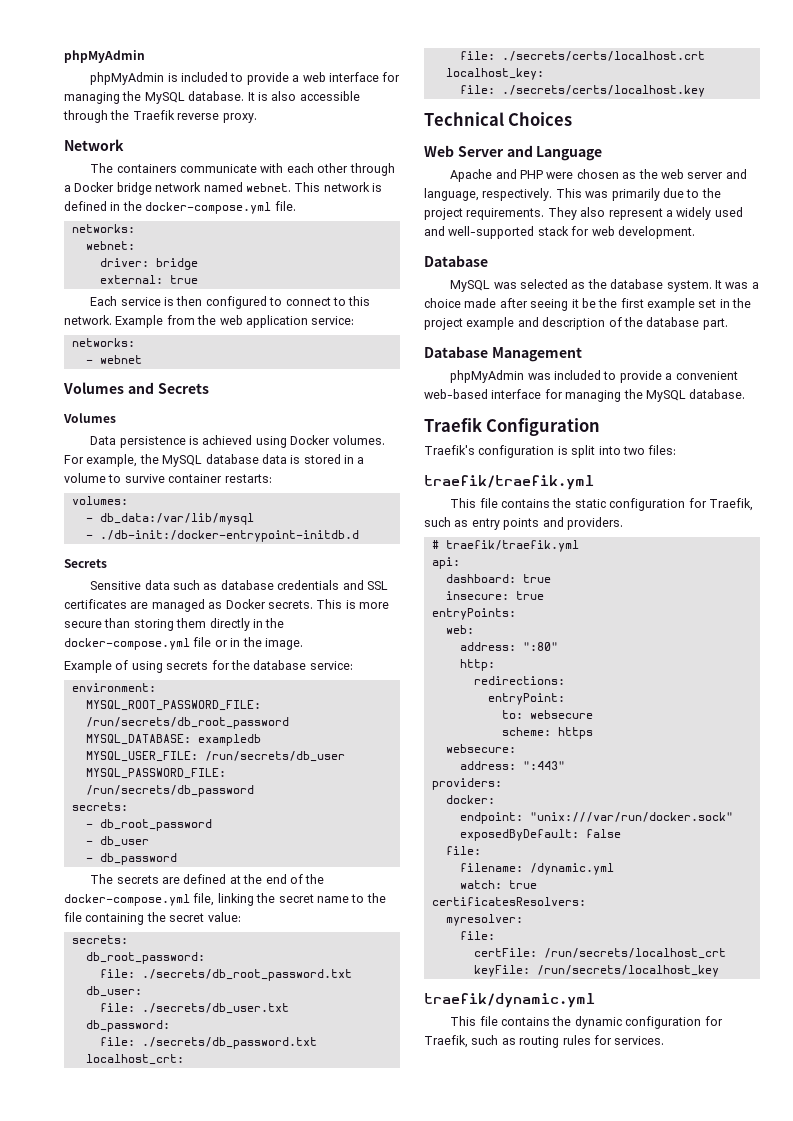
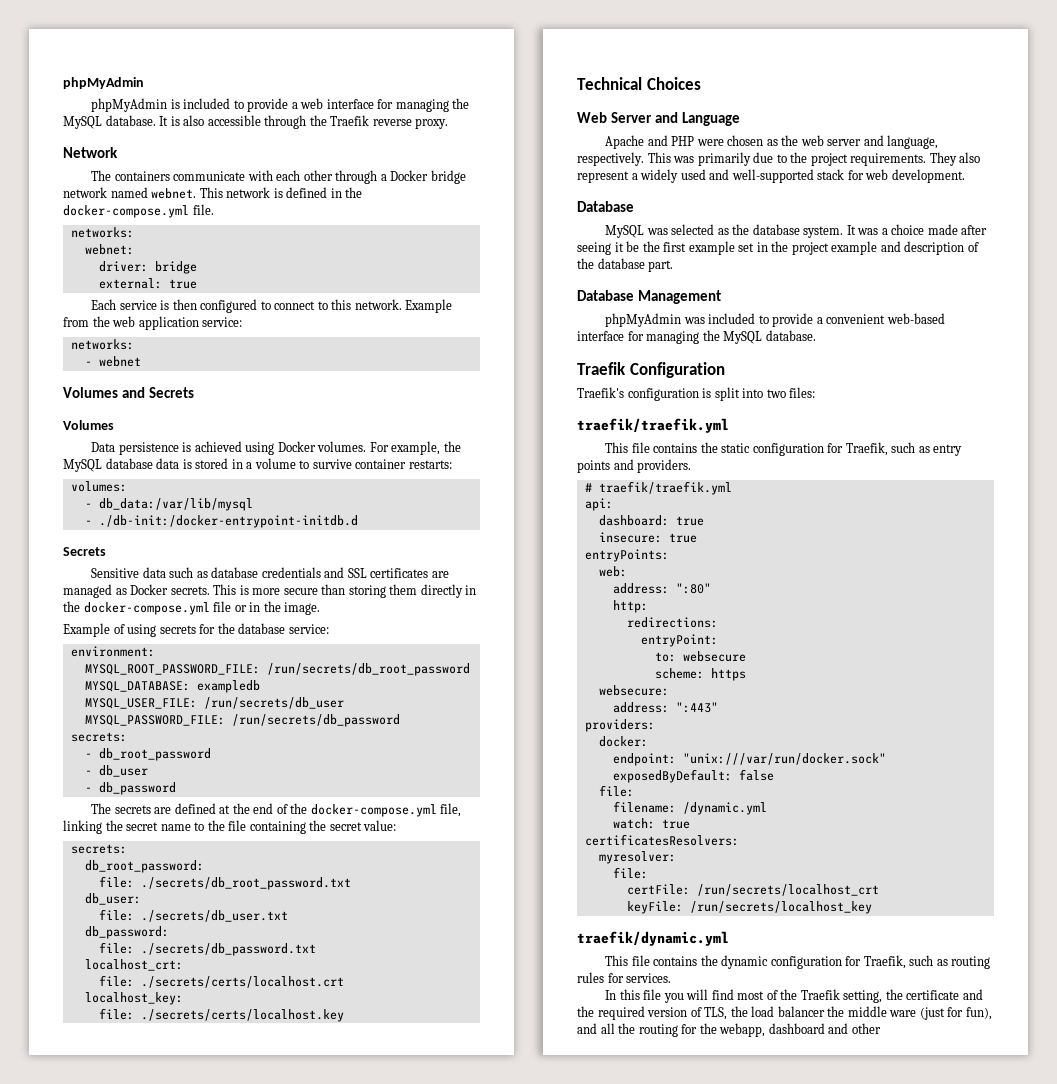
+ In this file you will find most of the Traefik setting, the certificate and the required version of TLS, the load balancer the middle ware (just for fun), and all the routing for the webapp, dashboard and other

